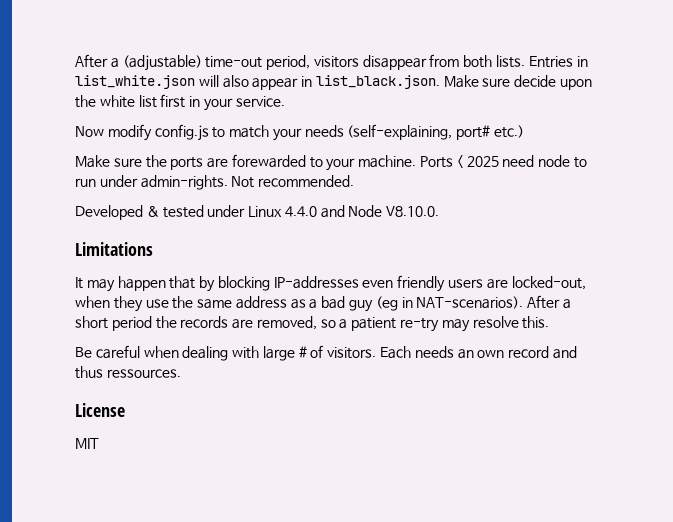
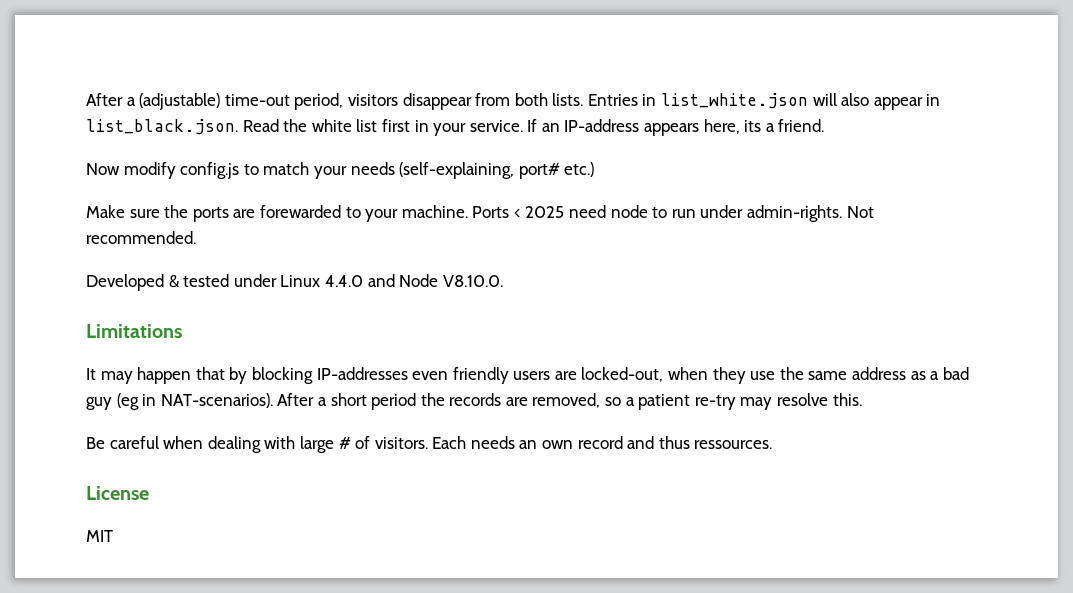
- Entries in list_white.json will also appear in list_black.json. Make sure decide upon the white list first in your service.
+ Entries in list_white.json will also appear in list_black.json. Read the white list first in your service. If an IP-address appears here, its a friend.

